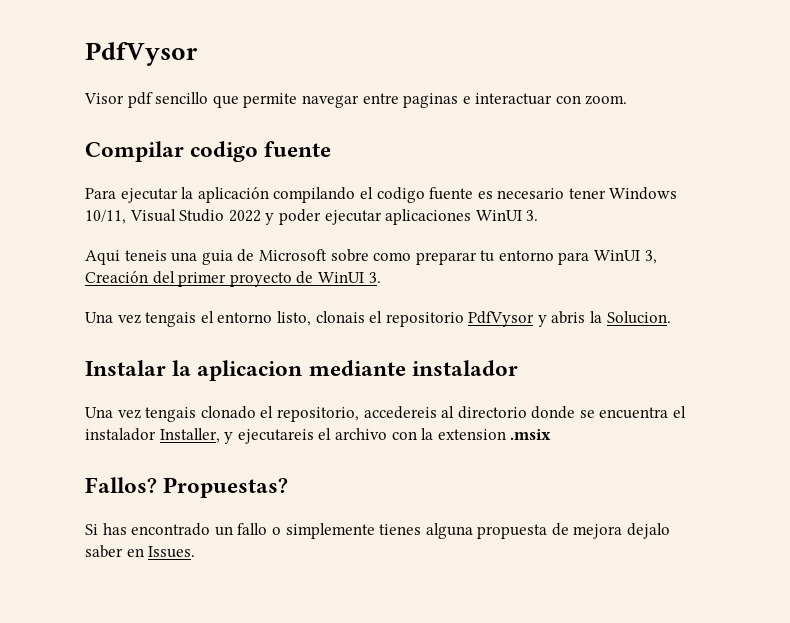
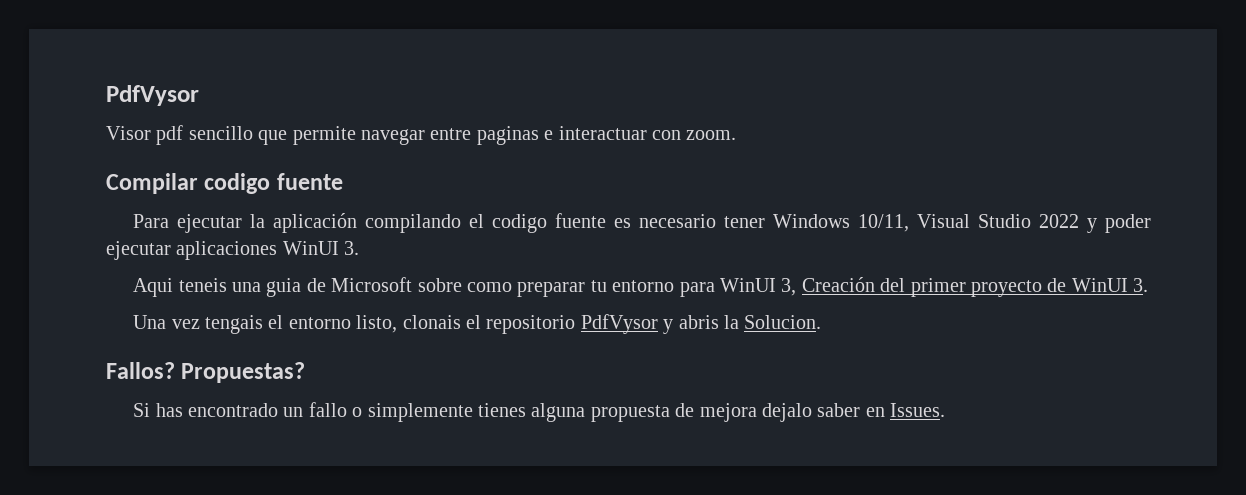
- Instalar la aplicacion mediante instalador
- Una vez tengais clonado el repositorio, accedereis al directorio donde se encuentra el instalador Installer, y ejecutareis el archivo con la extension .msix

